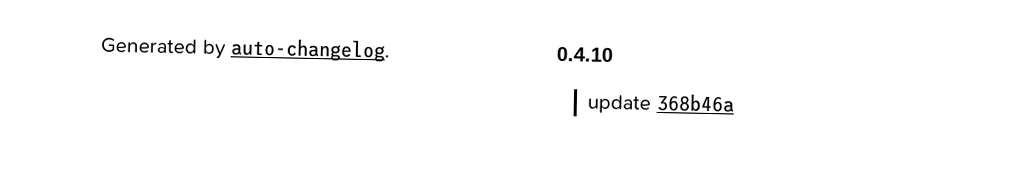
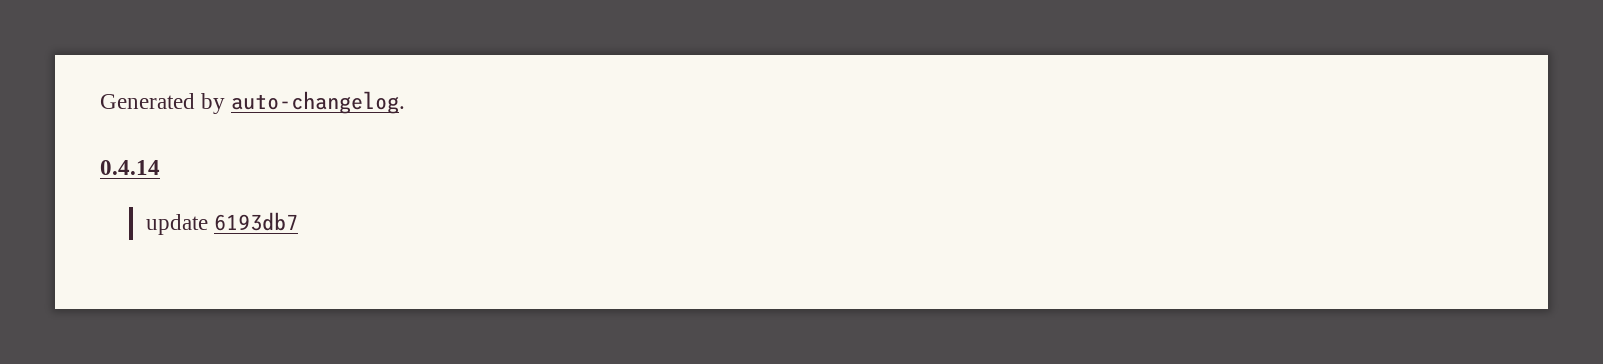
- 0.4.10
+ 0.4.14
- update 368b46a
+ update 6193db7

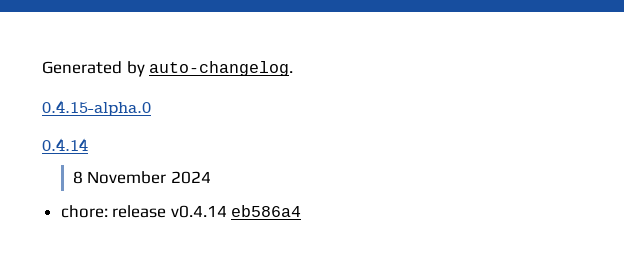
+ 0.4.15-alpha.0
- update 6193db7
+ 8 November 2024
+ chore: release v0.4.14 eb586a4

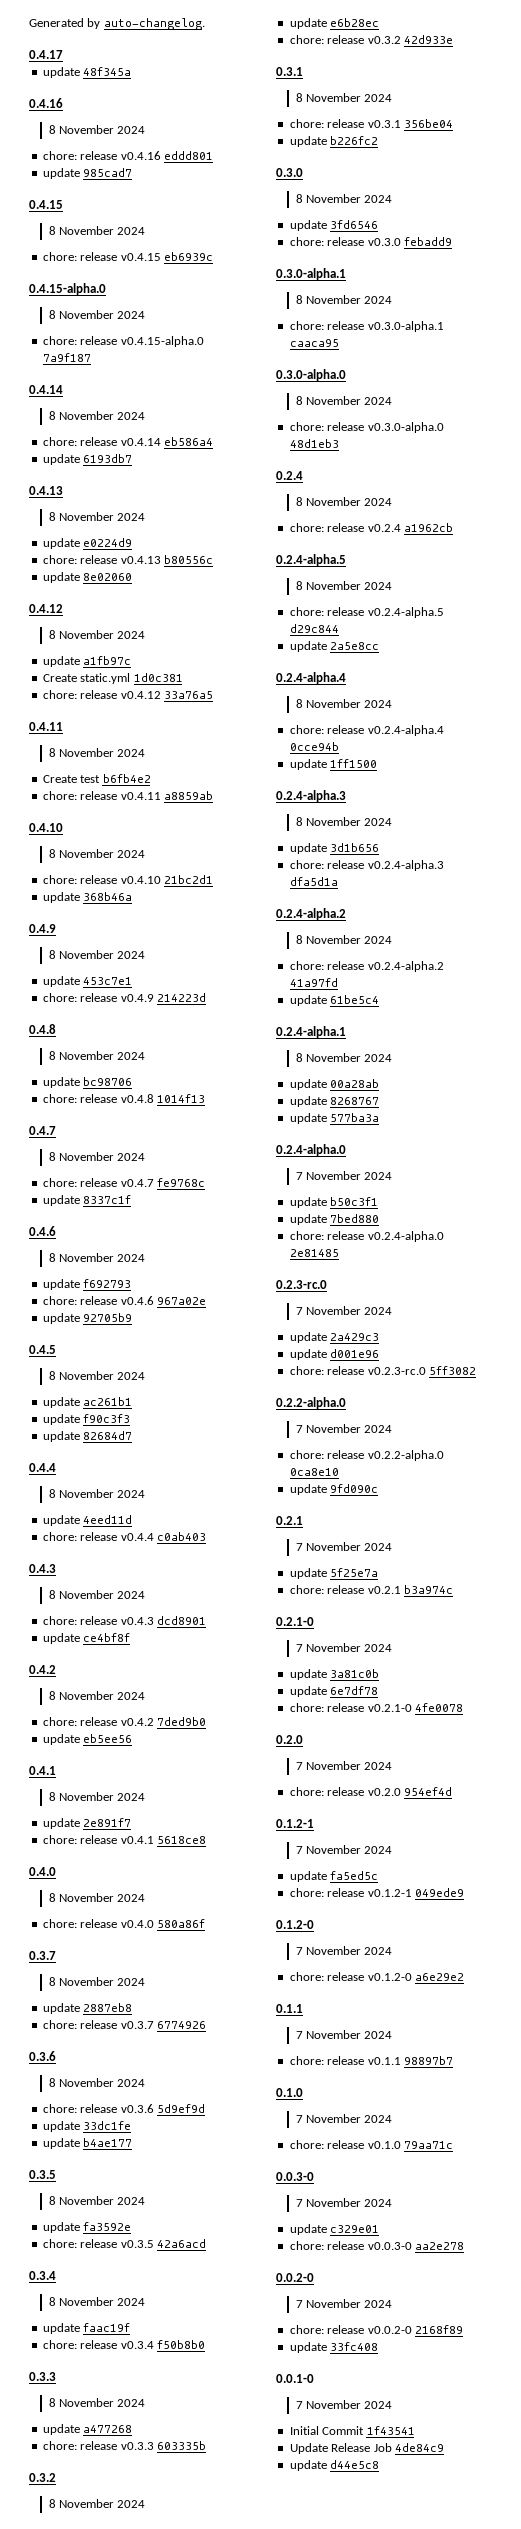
+ 0.4.17
+ update 48f345a
+ 0.4.16
+ 8 November 2024
+ chore: release v0.4.16 eddd801
+ update 985cad7
+ 0.4.15
+ 8 November 2024
+ chore: release v0.4.15 eb6939c
  0.4.15-alpha.0
+ 8 November 2024
+ chore: release v0.4.15-alpha.0 7a9f187
+ update 6193db7
+ 0.4.13
+ 8 November 2024
+ update e0224d9
+ chore: release v0.4.13 b80556c
+ update 8e02060
+ 0.4.12
+ 8 November 2024
+ update a1fb97c
+ Create static.yml 1d0c381
+ chore: release v0.4.12 33a76a5
+ 0.4.11
+ 8 November 2024
+ Create test b6fb4e2
+ chore: release v0.4.11 a8859ab
+ 0.4.10
+ 8 November 2024
+ chore: release v0.4.10 21bc2d1
+ update 368b46a
+ 0.4.9
+ 8 November 2024
+ update 453c7e1
+ chore: release v0.4.9 214223d
+ 0.4.8
+ 8 November 2024
+ update bc98706
+ chore: release v0.4.8 1014f13
+ 0.4.7
+ 8 November 2024
+ chore: release v0.4.7 fe9768c
+ update 8337c1f
+ 0.4.6
+ 8 November 2024
+ update f692793
+ chore: release v0.4.6 967a02e
+ update 92705b9
+ 0.4.5
+ 8 November 2024
+ update ac261b1
+ update f90c3f3
+ update 82684d7
+ 0.4.4
+ 8 November 2024
+ update 4eed11d
+ chore: release v0.4.4 c0ab403
+ 0.4.3
+ 8 November 2024
+ chore: release v0.4.3 dcd8901
+ update ce4bf8f
+ 0.4.2
+ 8 November 2024
+ chore: release v0.4.2 7ded9b0
+ update eb5ee56
+ 0.4.1
+ 8 November 2024
+ update 2e891f7
+ chore: release v0.4.1 5618ce8
+ 0.4.0
+ 8 November 2024
+ chore: release v0.4.0 580a86f
+ 0.3.7
+ 8 November 2024
+ update 2887eb8
+ chore: release v0.3.7 6774926
+ 0.3.6
+ 8 November 2024
+ chore: release v0.3.6 5d9ef9d
+ update 33dc1fe
+ update b4ae177
+ 0.3.5
+ 8 November 2024
+ update fa3592e
+ chore: release v0.3.5 42a6acd
+ 0.3.4
+ 8 November 2024
+ update faac19f
+ chore: release v0.3.4 f50b8b0
+ 0.3.3
+ 8 November 2024
+ update a477268
+ chore: release v0.3.3 603335b
+ 0.3.2
+ 8 November 2024
+ update e6b28ec
+ chore: release v0.3.2 42d933e
+ 0.3.1
+ 8 November 2024
+ chore: release v0.3.1 356be04
+ update b226fc2
+ 0.3.0
+ 8 November 2024
+ update 3fd6546
+ chore: release v0.3.0 febadd9
+ 0.3.0-alpha.1
+ 8 November 2024
+ chore: release v0.3.0-alpha.1 caaca95
+ 0.3.0-alpha.0
+ 8 November 2024
+ chore: release v0.3.0-alpha.0 48d1eb3
+ 0.2.4
+ 8 November 2024
+ chore: release v0.2.4 a1962cb
+ 0.2.4-alpha.5
+ 8 November 2024
+ chore: release v0.2.4-alpha.5 d29c844
+ update 2a5e8cc
+ 0.2.4-alpha.4
+ 8 November 2024
+ chore: release v0.2.4-alpha.4 0cce94b
+ update 1ff1500
+ 0.2.4-alpha.3
+ 8 November 2024
+ update 3d1b656
+ chore: release v0.2.4-alpha.3 dfa5d1a
+ 0.2.4-alpha.2
+ 8 November 2024
+ chore: release v0.2.4-alpha.2 41a97fd
+ update 61be5c4
+ 0.2.4-alpha.1
+ 8 November 2024
+ update 00a28ab
+ update 8268767
+ update 577ba3a
+ 0.2.4-alpha.0
+ 7 November 2024
+ update b50c3f1
+ update 7bed880
+ chore: release v0.2.4-alpha.0 2e81485
+ 0.2.3-rc.0
+ 7 November 2024
+ update 2a429c3
+ update d001e96
+ chore: release v0.2.3-rc.0 5ff3082
+ 0.2.2-alpha.0
+ 7 November 2024
+ chore: release v0.2.2-alpha.0 0ca8e10
+ update 9fd090c
+ 0.2.1
+ 7 November 2024
+ update 5f25e7a
+ chore: release v0.2.1 b3a974c
+ 0.2.1-0
+ 7 November 2024
+ update 3a81c0b
+ update 6e7df78
+ chore: release v0.2.1-0 4fe0078
+ 0.2.0
+ 7 November 2024
+ chore: release v0.2.0 954ef4d
+ 0.1.2-1
+ 7 November 2024
+ update fa5ed5c
+ chore: release v0.1.2-1 049ede9
+ 0.1.2-0
+ 7 November 2024
+ chore: release v0.1.2-0 a6e29e2
+ 0.1.1
+ 7 November 2024
+ chore: release v0.1.1 98897b7
+ 0.1.0
+ 7 November 2024
+ chore: release v0.1.0 79aa71c
+ 0.0.3-0
+ 7 November 2024
+ update c329e01
+ chore: release v0.0.3-0 aa2e278
+ 0.0.2-0
+ 7 November 2024
+ chore: release v0.0.2-0 2168f89
+ update 33fc408
+ 0.0.1-0
+ 7 November 2024
+ Initial Commit 1f43541
+ Update Release Job 4de84c9
+ update d44e5c8

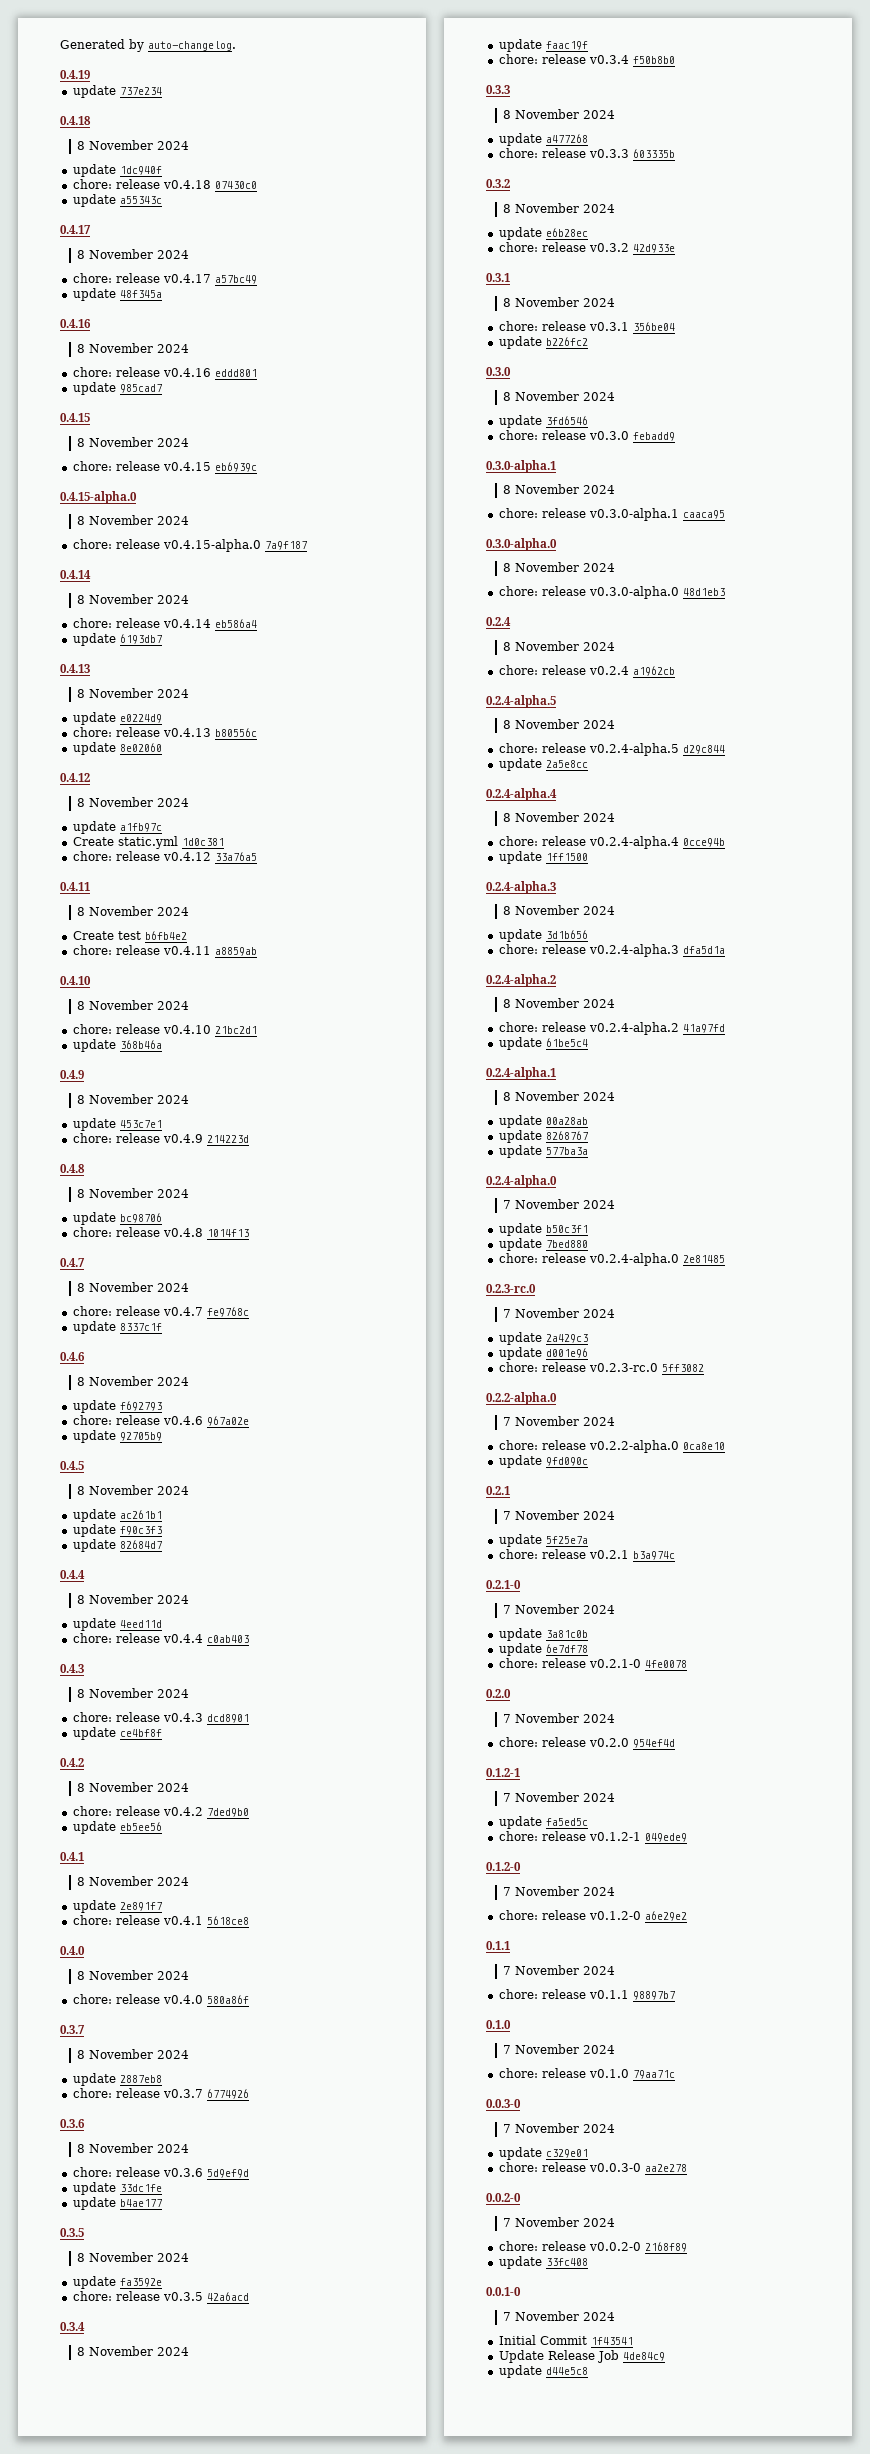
+ 0.4.19
+ update 737e234
+ 0.4.18
+ 8 November 2024
+ update 1dc940f
+ chore: release v0.4.18 07430c0
+ update a55343c
  0.4.17
+ 8 November 2024
+ chore: release v0.4.17 a57bc49

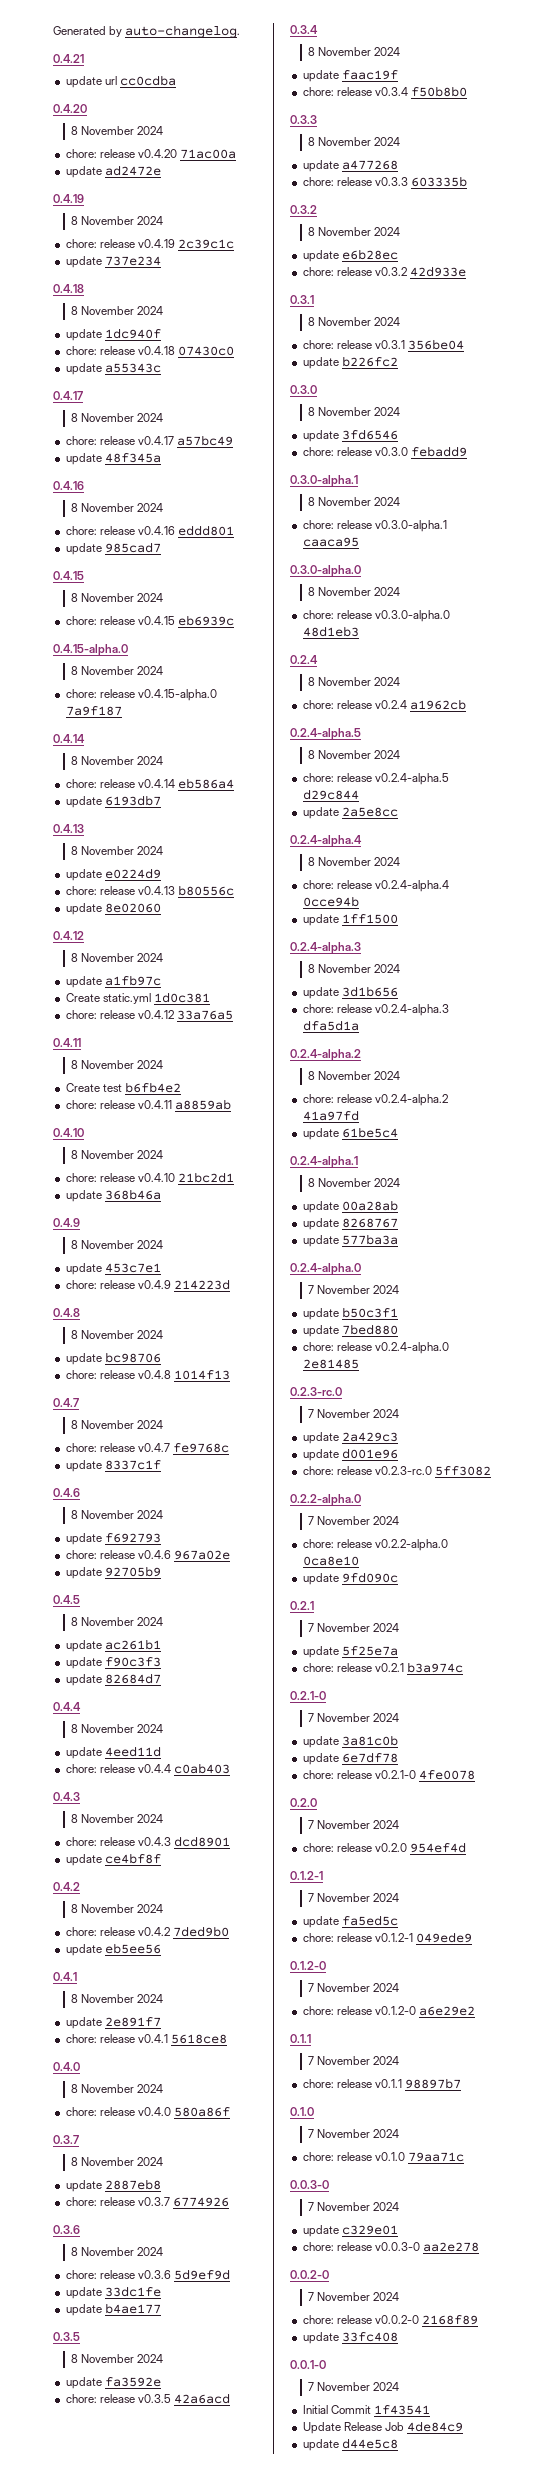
+ 0.4.21
+ update url cc0cdba
+ 0.4.20
+ 8 November 2024
+ chore: release v0.4.20 71ac00a
+ update ad2472e
  0.4.19
+ 8 November 2024
+ chore: release v0.4.19 2c39c1c

